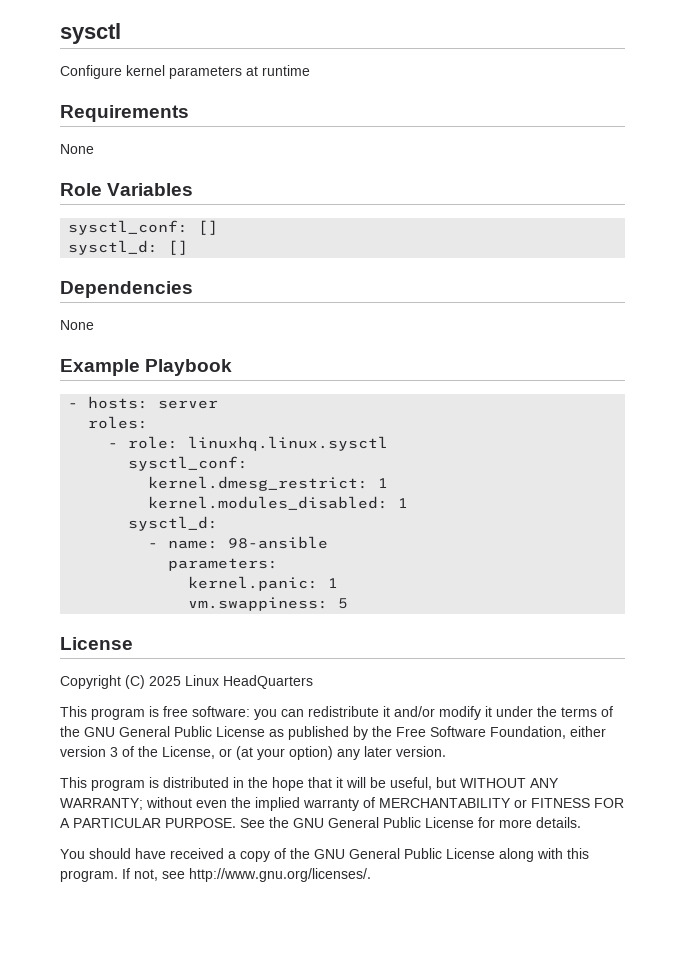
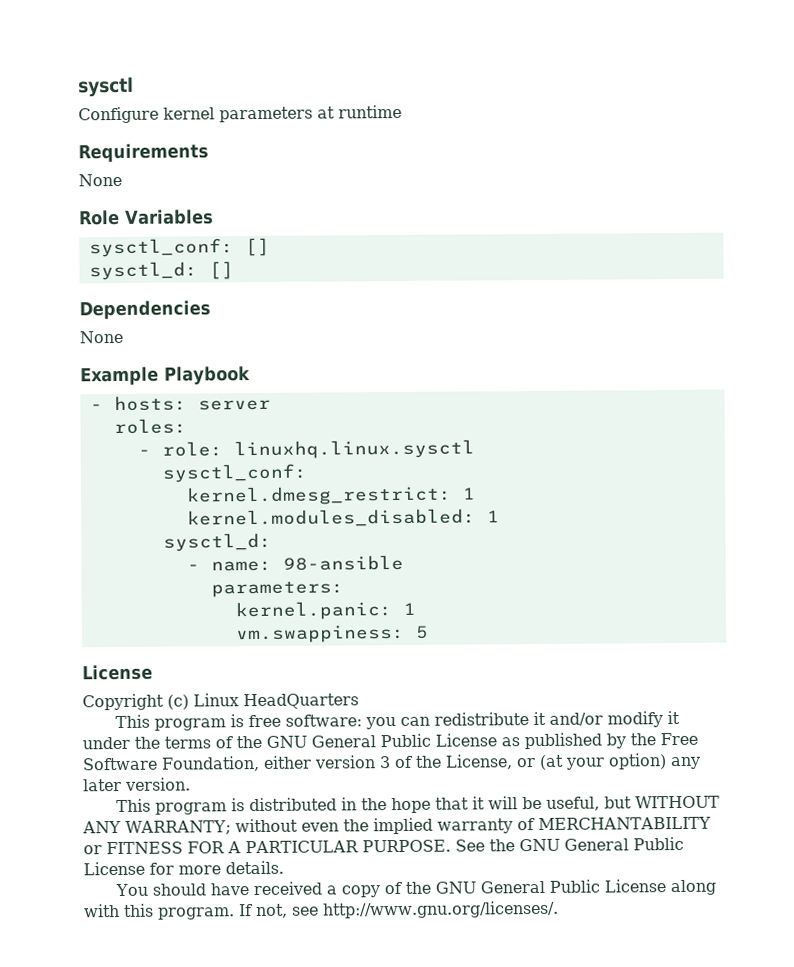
- Copyright (C) 2025 Linux HeadQuarters
+ Copyright (c) Linux HeadQuarters

